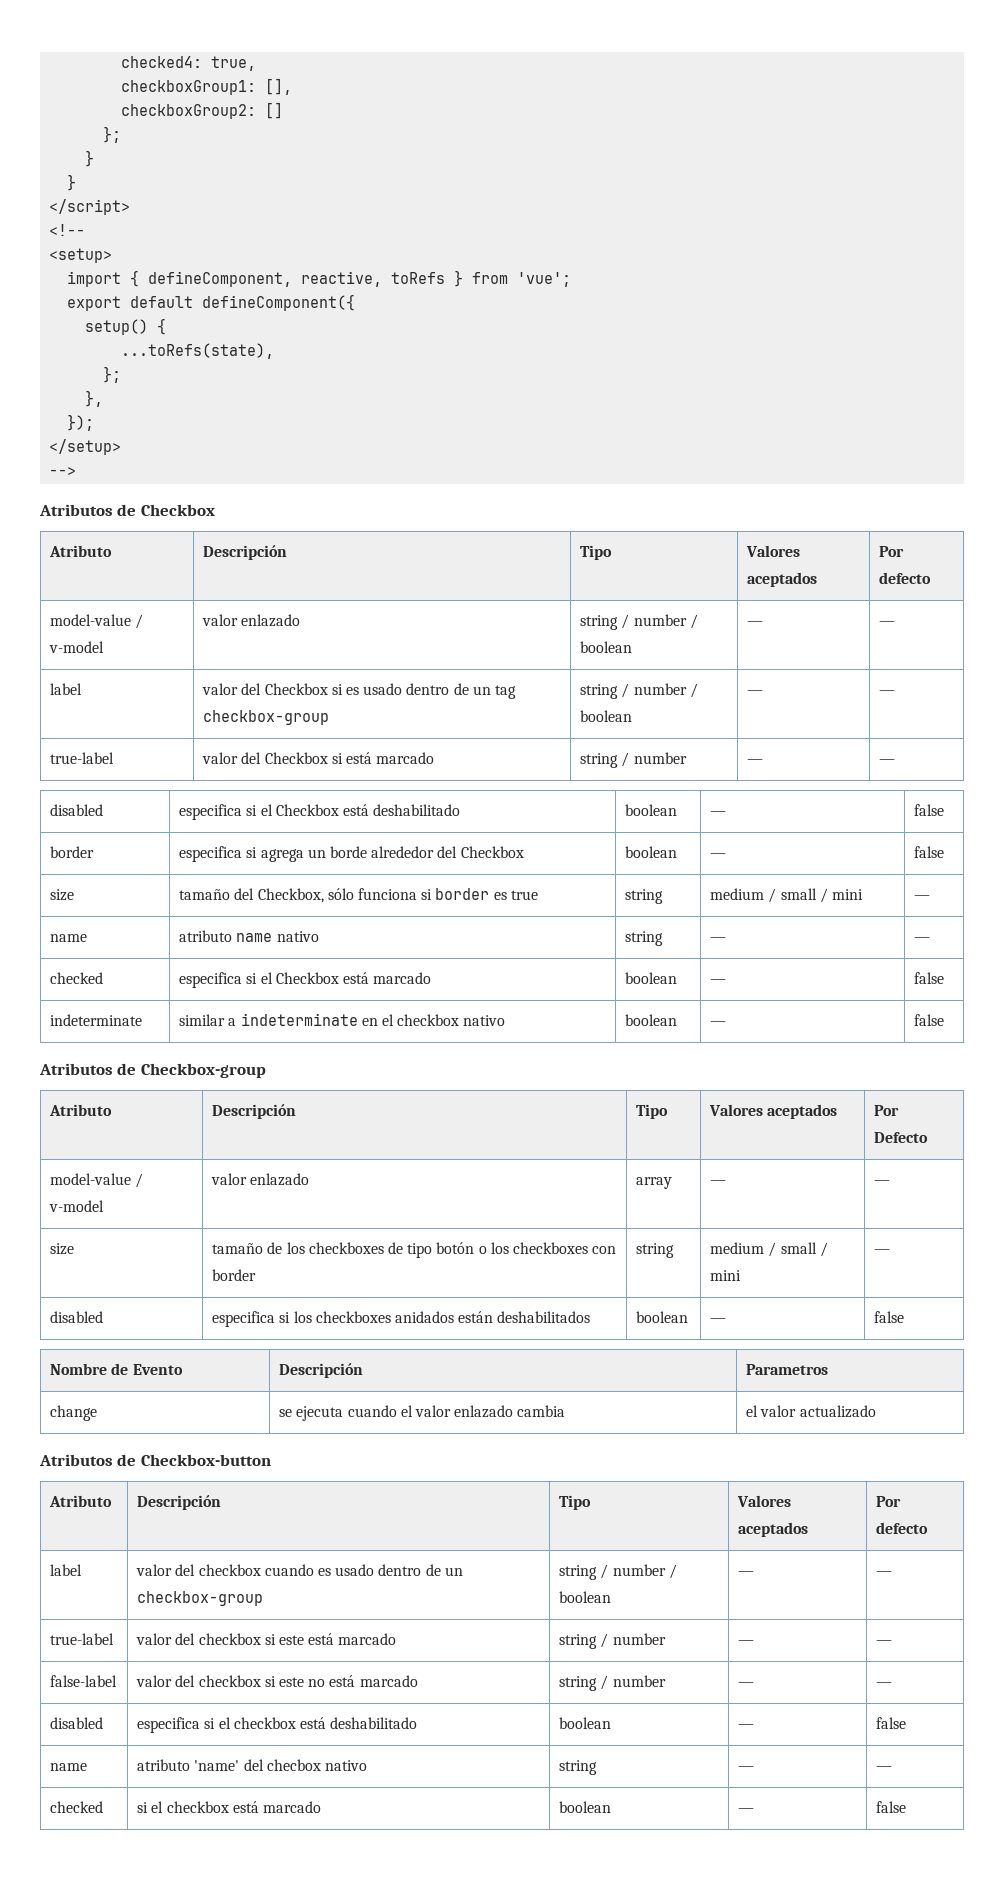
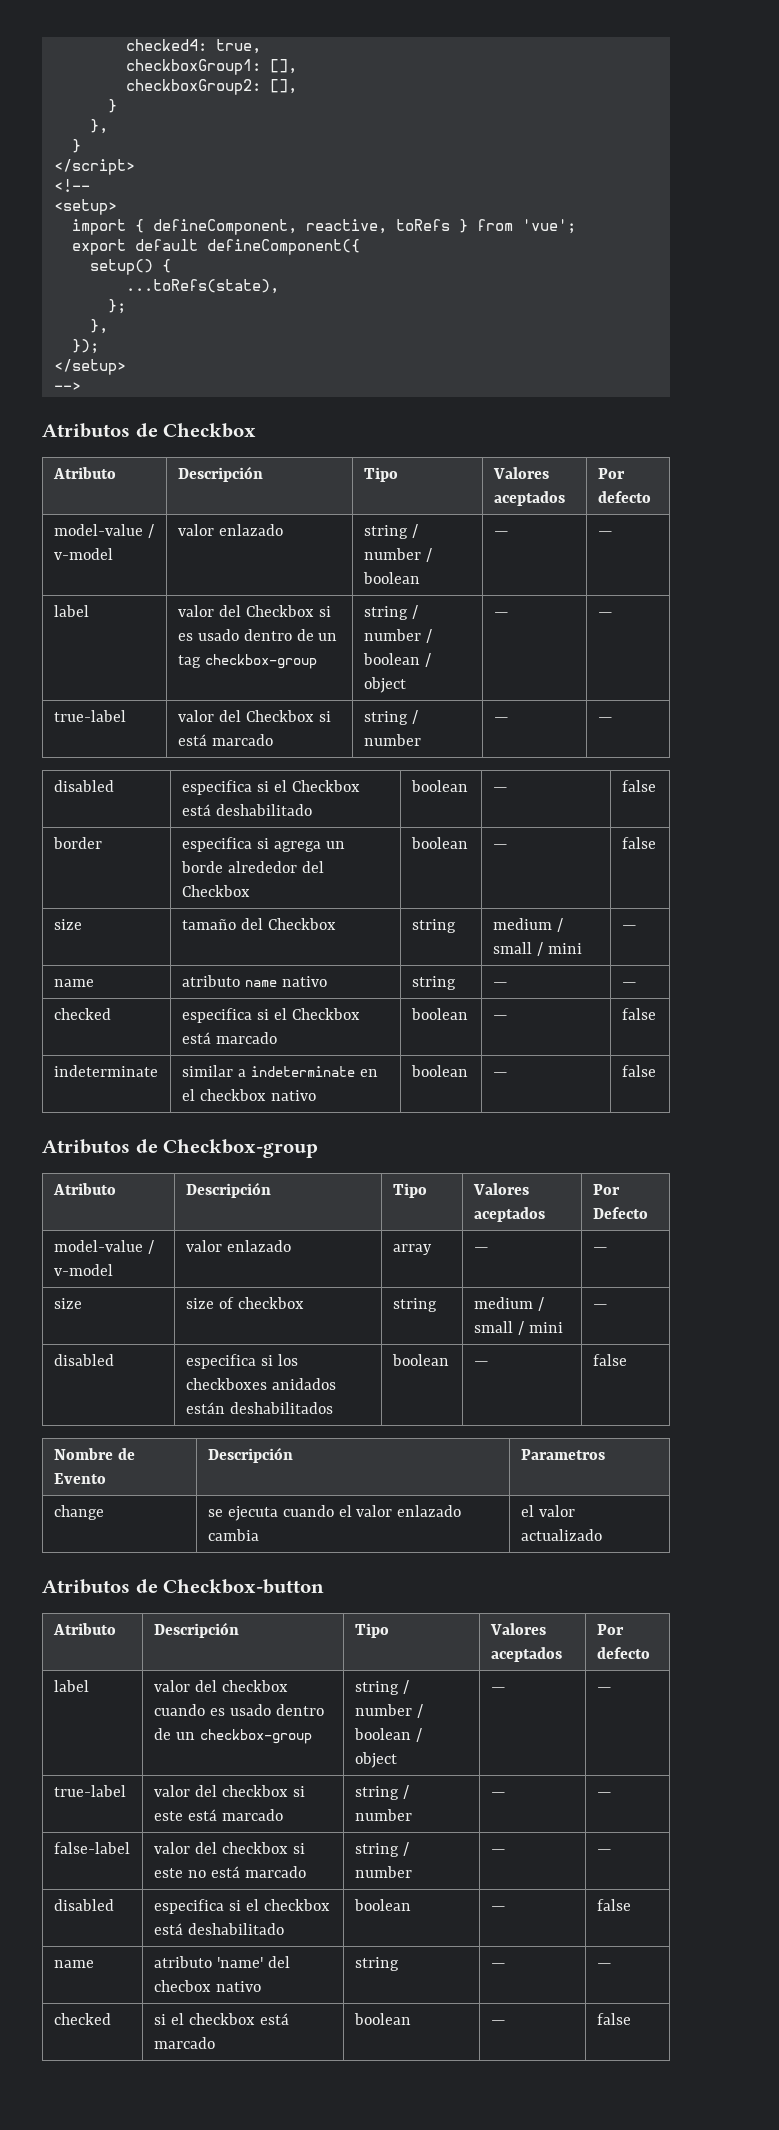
- checkboxGroup2: []
- };
+ checkboxGroup2: [],
  }
+ },
- label | valor del Checkbox si es usado dentro de un tag checkbox-group | string / number / boolean | — | —
+ label | valor del Checkbox si es usado dentro de un tag checkbox-group | string / number / boolean / object | — | —
- size | tamaño del Checkbox, sólo funciona si border es true | string | medium / small / mini | —
+ size | tamaño del Checkbox | string | medium / small / mini | —
- size | tamaño de los checkboxes de tipo botón o los checkboxes con border | string | medium / small / mini | —
+ size | size of checkbox | string | medium / small / mini | —
- label | valor del checkbox cuando es usado dentro de un checkbox-group | string / number / boolean | — | —
+ label | valor del checkbox cuando es usado dentro de un checkbox-group | string / number / boolean / object | — | —

